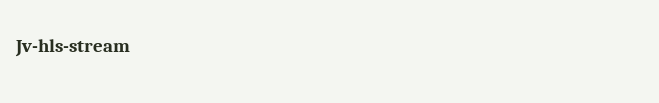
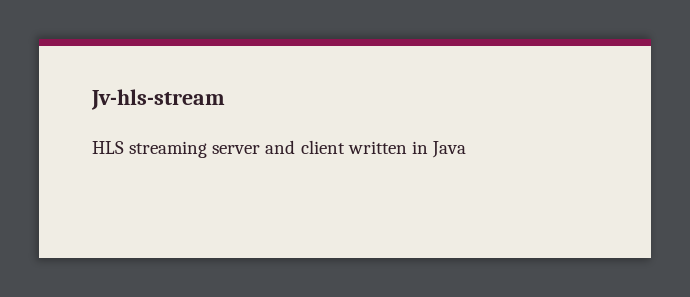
+ HLS streaming server and client written in Java

